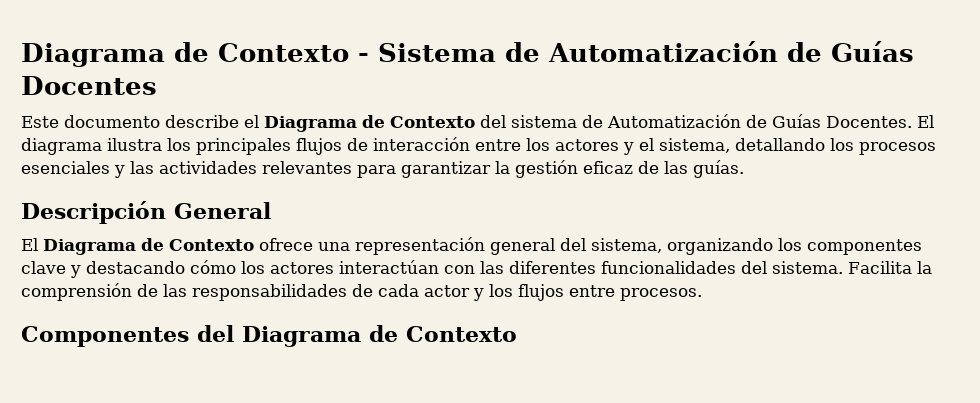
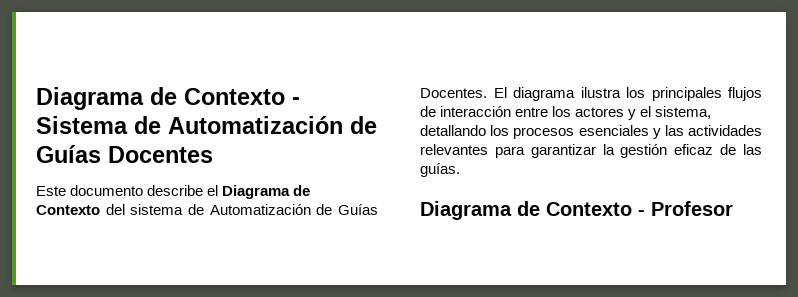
- Descripción General
- El Diagrama de Contexto ofrece una representación general del sistema, organizando los componentes clave y destacando cómo los actores interactúan con las diferentes funcionalidades del sistema. Facilita la comprensión de las responsabilidades de cada actor y los flujos entre procesos.
- Componentes del Diagrama de Contexto
+ Diagrama de Contexto - Profesor

